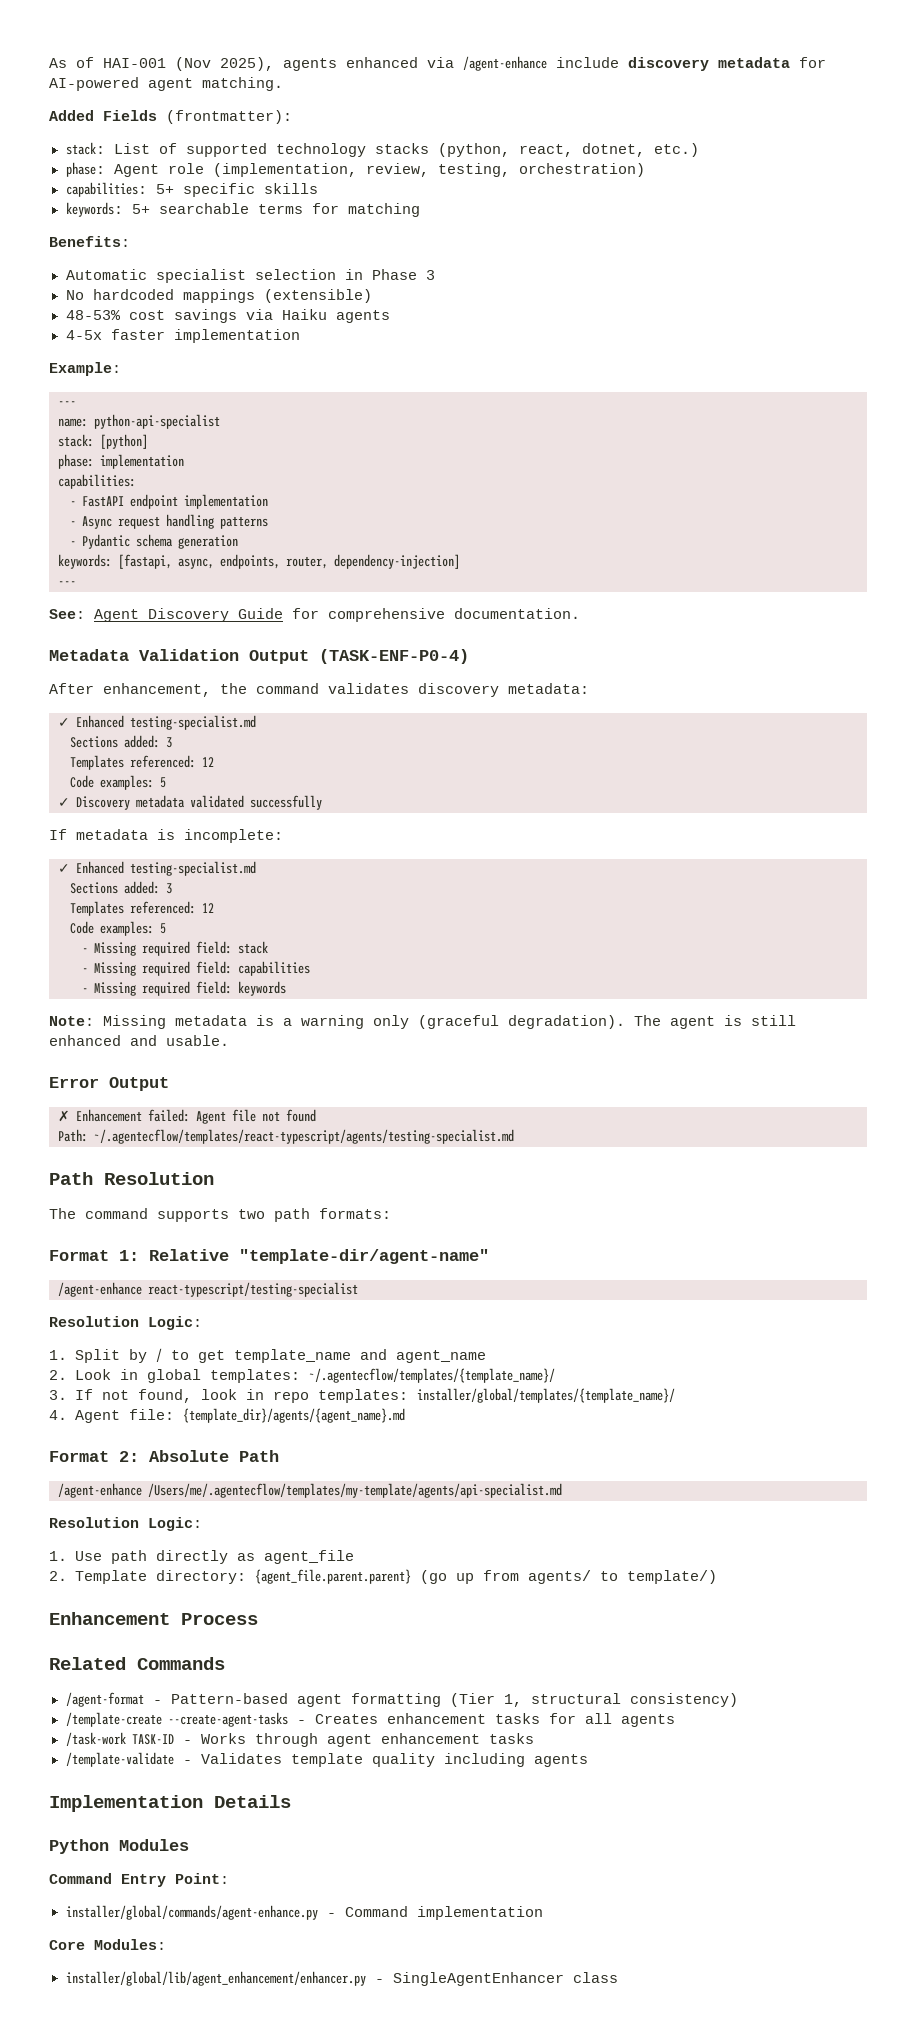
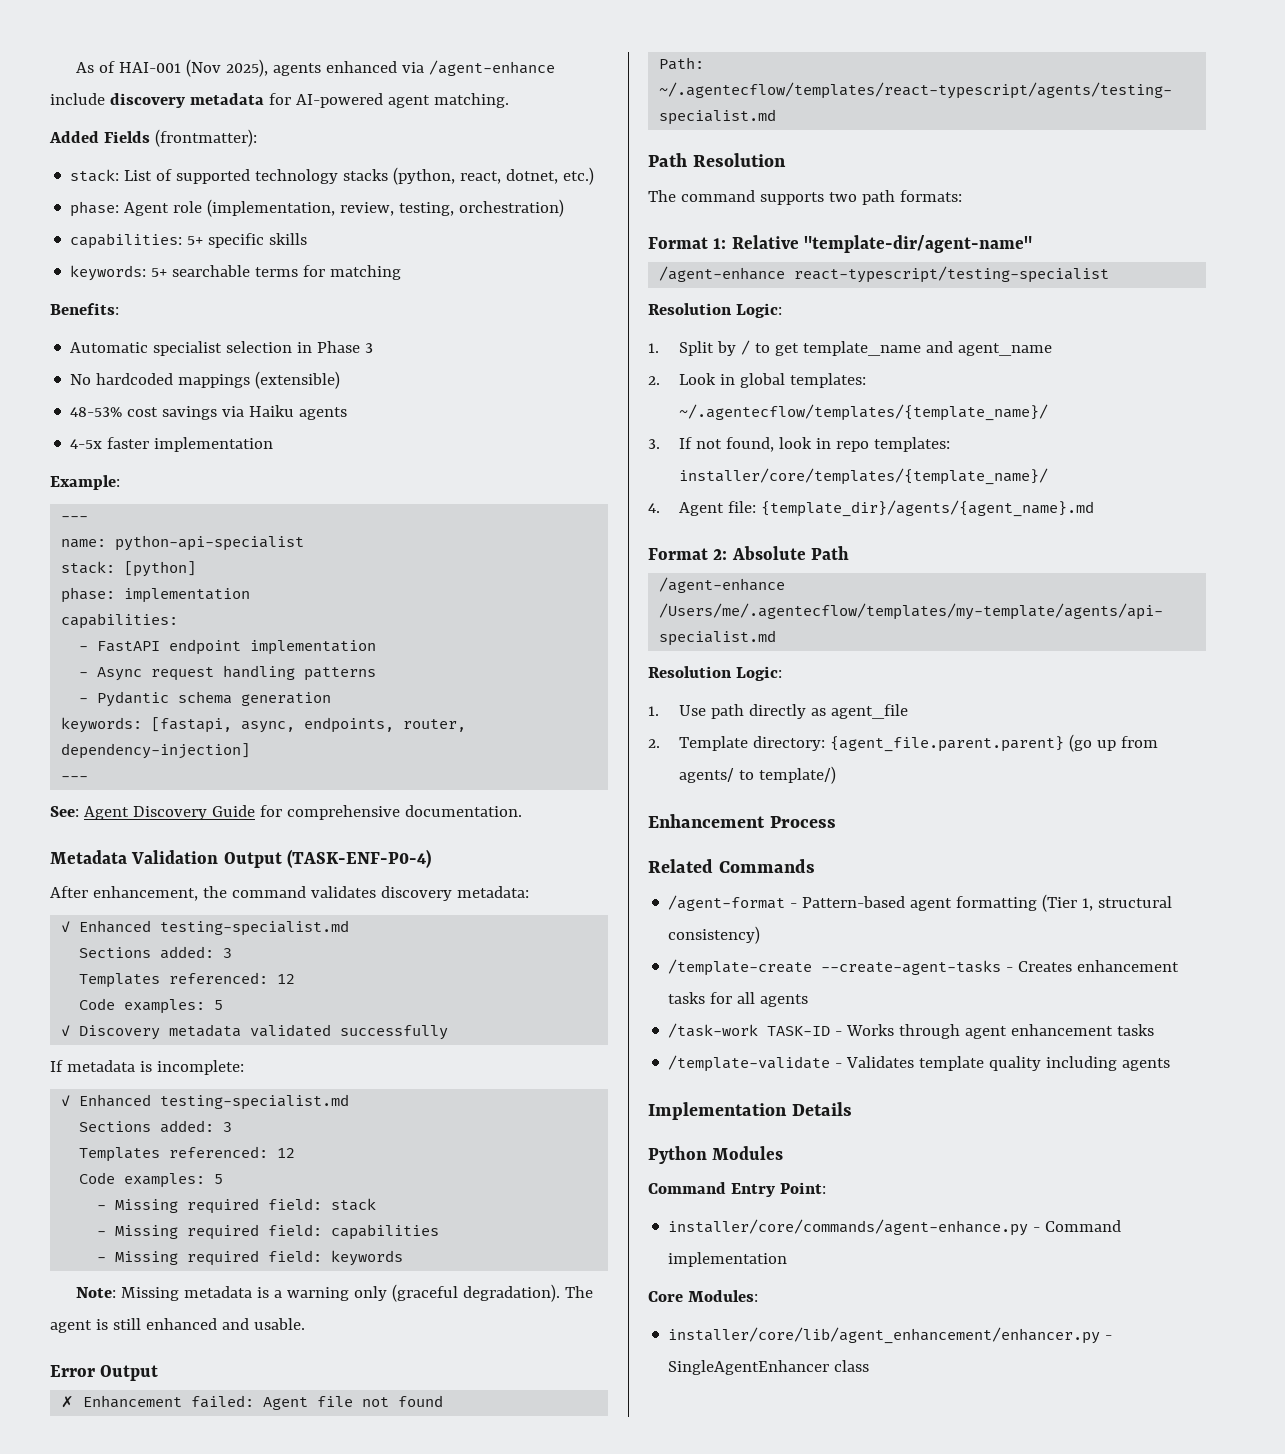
- 3. If not found, look in repo templates: installer/global/templates/{template_name}/
+ 3. If not found, look in repo templates: installer/core/templates/{template_name}/
- installer/global/commands/agent-enhance.py - Command implementation
+ installer/core/commands/agent-enhance.py - Command implementation
- installer/global/lib/agent_enhancement/enhancer.py - SingleAgentEnhancer class
+ installer/core/lib/agent_enhancement/enhancer.py - SingleAgentEnhancer class

